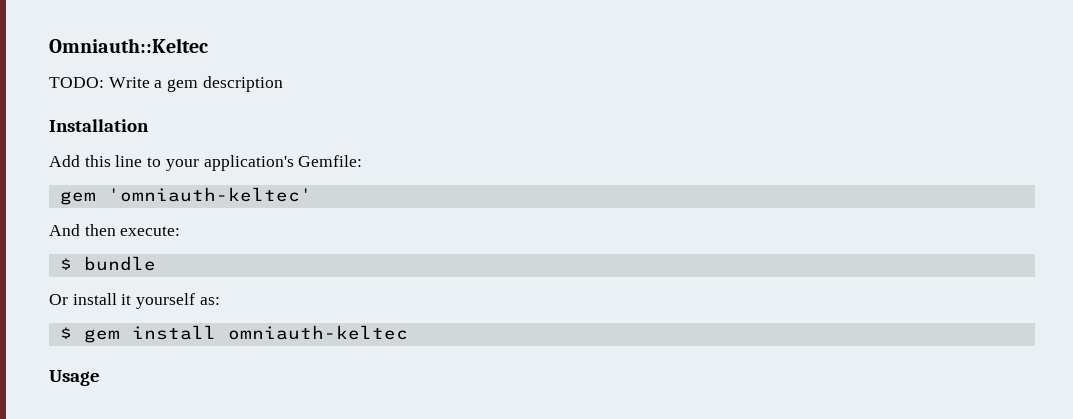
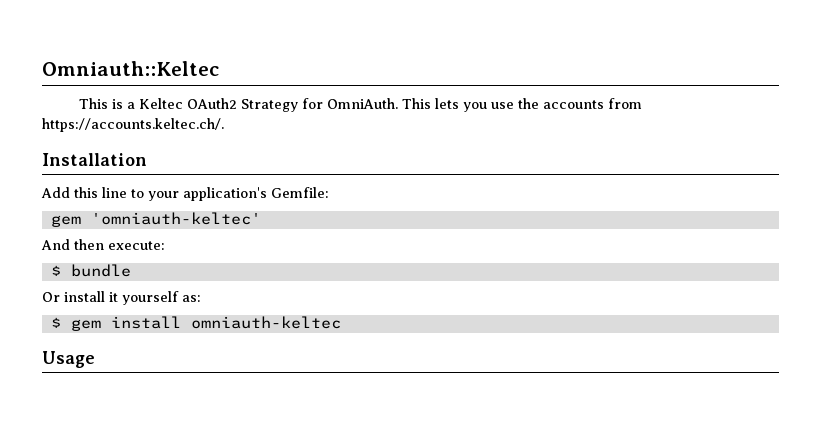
- TODO: Write a gem description
+ This is a Keltec OAuth2 Strategy for OmniAuth. This lets you use the accounts from https://accounts.keltec.ch/.

